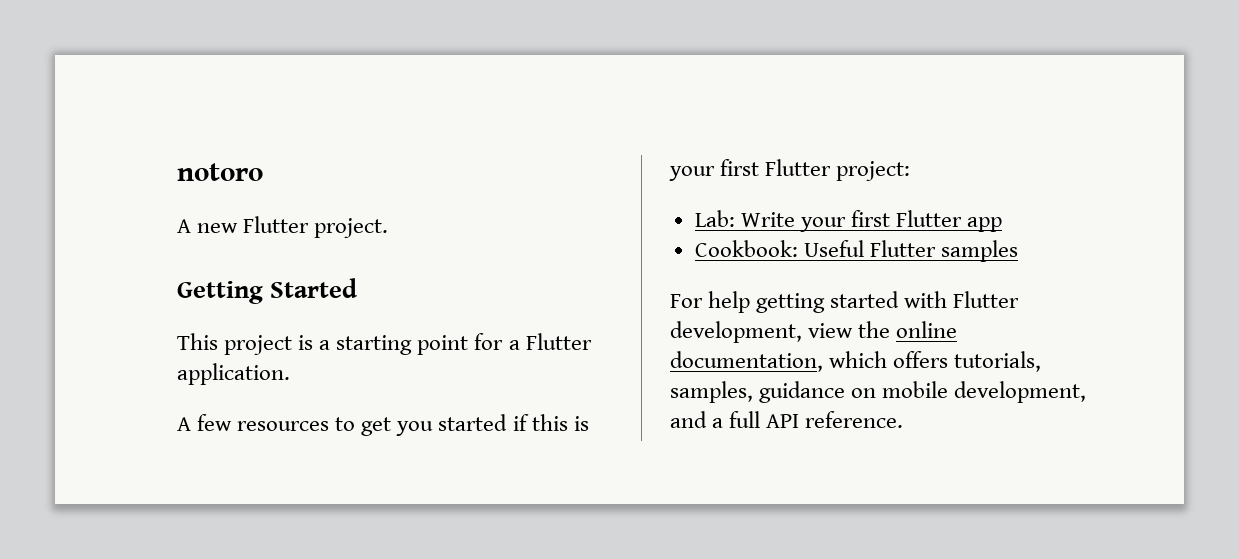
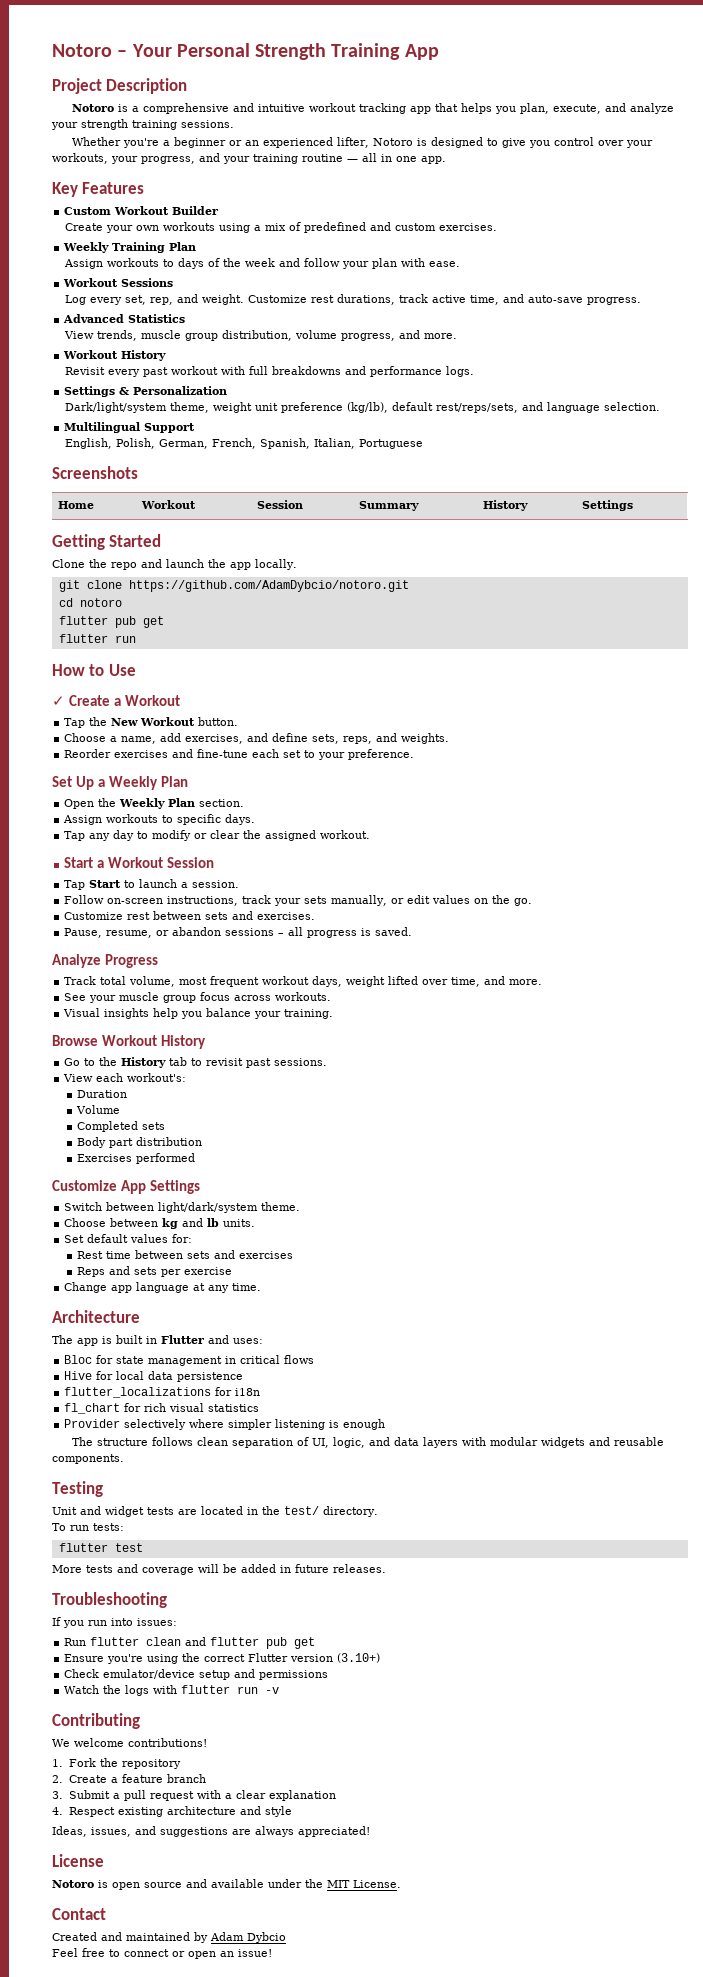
- notoro
- A new Flutter project.
+ Notoro – Your Personal Strength Training App
+ Project Description
+ Notoro is a comprehensive and intuitive workout tracking app that helps you plan, execute, and analyze your strength training sessions.
+ Whether you're a beginner or an experienced lifter, Notoro is designed to give you control over your workouts, your progress, and your training routine — all in one app.
+ Key Features
+ Custom Workout Builder
+ Create your own workouts using a mix of predefined and custom exercises.
+ Weekly Training Plan
+ Assign workouts to days of the week and follow your plan with ease.
+ Workout Sessions
+ Log every set, rep, and weight. Customize rest durations, track active time, and auto-save progress.
+ Advanced Statistics
+ View trends, muscle group distribution, volume progress, and more.
+ Workout History
+ Revisit every past workout with full breakdowns and performance logs.
+ Settings & Personalization
+ Dark/light/system theme, weight unit preference (kg/lb), default rest/reps/sets, and language selection.
+ Multilingual Support
+ English, Polish, German, French, Spanish, Italian, Portuguese
+ Screenshots
+ Home | Workout | Session | Summary | History | Settings
  Getting Started
- This project is a starting point for a Flutter application.
- A few resources to get you started if this is your first Flutter project:
- Lab: Write your first Flutter app
- Cookbook: Useful Flutter samples
- For help getting started with Flutter development, view the online documentation, which offers tutorials, samples, guidance on mobile development, and a full API reference.
+ Clone the repo and launch the app locally.
+ git clone https://github.com/AdamDybcio/notoro.git
+ cd notoro
+ flutter pub get
+ flutter run
+ How to Use
+ ✓ Create a Workout
+ Tap the New Workout button.
+ Choose a name, add exercises, and define sets, reps, and weights.
+ Reorder exercises and fine-tune each set to your preference.
+ Set Up a Weekly Plan
+ Open the Weekly Plan section.
+ Assign workouts to specific days.
+ Tap any day to modify or clear the assigned workout.
+ Start a Workout Session
+ Tap Start to launch a session.
+ Follow on-screen instructions, track your sets manually, or edit values on the go.
+ Customize rest between sets and exercises.
+ Pause, resume, or abandon sessions – all progress is saved.
+ Analyze Progress
+ Track total volume, most frequent workout days, weight lifted over time, and more.
+ See your muscle group focus across workouts.
+ Visual insights help you balance your training.
+ Browse Workout History
+ Go to the History tab to revisit past sessions.
+ View each workout's:
+ Duration
+ Volume
+ Completed sets
+ Body part distribution
+ Exercises performed
+ Customize App Settings
+ Switch between light/dark/system theme.
+ Choose between kg and lb units.
+ Set default values for:
+ Rest time between sets and exercises
+ Reps and sets per exercise
+ Change app language at any time.
+ Architecture
+ The app is built in Flutter and uses:
+ Bloc for state management in critical flows
+ Hive for local data persistence
+ flutter_localizations for i18n
+ fl_chart for rich visual statistics
+ Provider selectively where simpler listening is enough
+ The structure follows clean separation of UI, logic, and data layers with modular widgets and reusable components.
+ Testing
+ Unit and widget tests are located in the test/ directory.
+ To run tests:
+ flutter test
+ More tests and coverage will be added in future releases.
+ Troubleshooting
+ If you run into issues:
+ Run flutter clean and flutter pub get
+ Ensure you're using the correct Flutter version (3.10+)
+ Check emulator/device setup and permissions
+ Watch the logs with flutter run -v
+ Contributing
+ We welcome contributions!
+ 1. Fork the repository
+ 2. Create a feature branch
+ 3. Submit a pull request with a clear explanation
+ 4. Respect existing architecture and style
+ Ideas, issues, and suggestions are always appreciated!
+ License
+ Notoro is open source and available under the MIT License.
+ Contact
+ Created and maintained by Adam Dybcio
+ Feel free to connect or open an issue!

